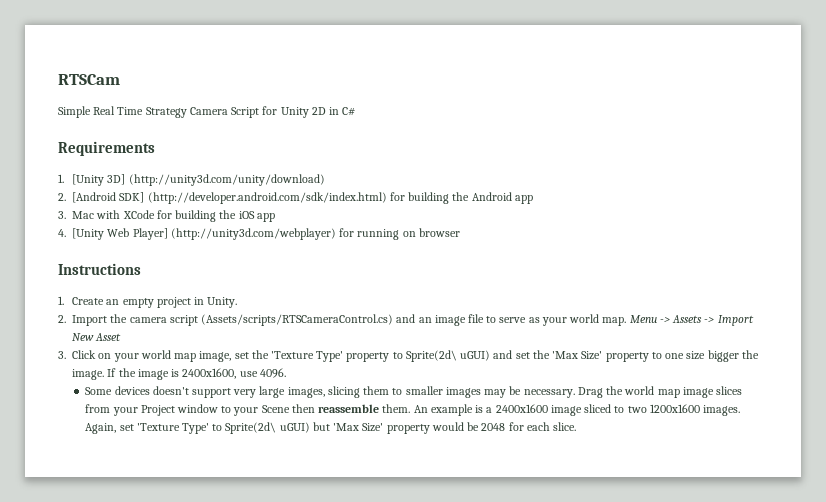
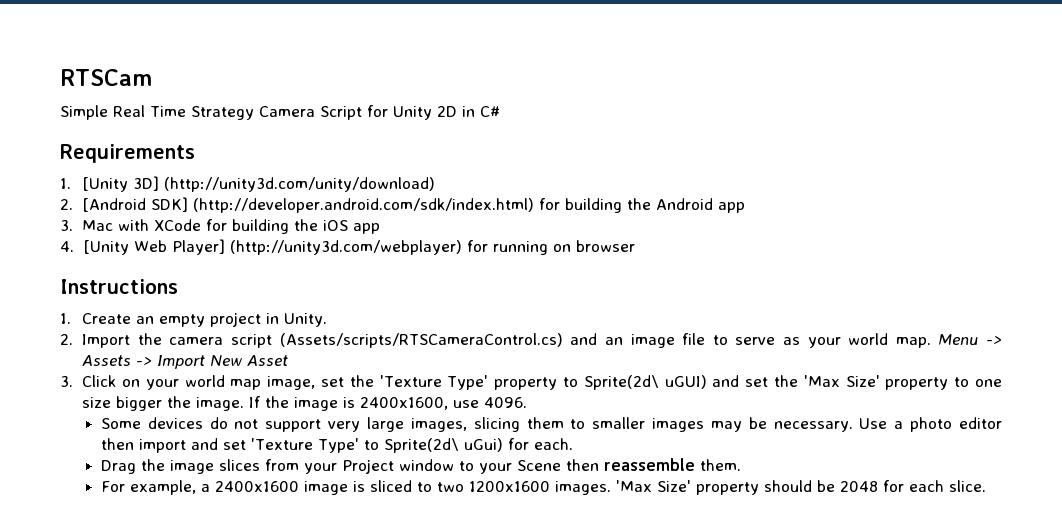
- Some devices doesn't support very large images, slicing them to smaller images may be necessary.
+ Some devices do not support very large images, slicing them to smaller images may be necessary.
- Drag the world map image slices from your Project window to your Scene then reassemble them. An example is a 2400x1600 image sliced to two 1200x1600 images.
+ Use a photo editor then import and set 'Texture Type' to Sprite(2d\ uGui) for each.
+ Drag the image slices from your Project window to your Scene then reassemble them.
+ For example, a 2400x1600 image is sliced to two 1200x1600 images.
- Again, set 'Texture Type' to Sprite(2d\ uGUI) but 'Max Size' property would be 2048 for each slice.
+ 'Max Size' property should be 2048 for each slice.

